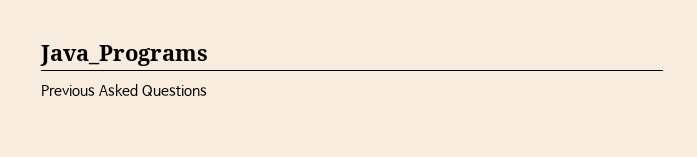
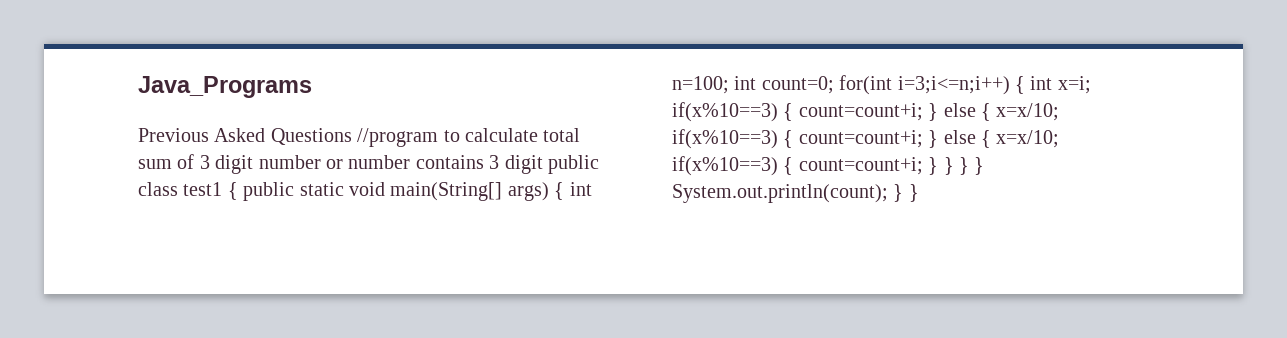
- Previous Asked Questions
+ Previous Asked Questions //program to calculate total sum of 3 digit number or number contains 3 digit public class test1 { public static void main(String[] args) { int n=100; int count=0; for(int i=3;i<=n;i++) { int x=i; if(x%10==3) { count=count+i; } else { x=x/10; if(x%10==3) { count=count+i; } else { x=x/10; if(x%10==3) { count=count+i; } } } } System.out.println(count); } }

